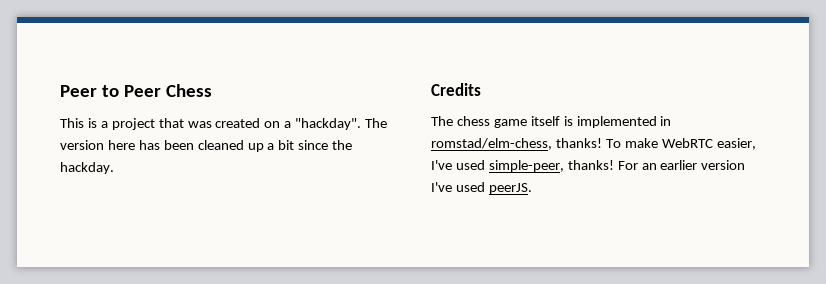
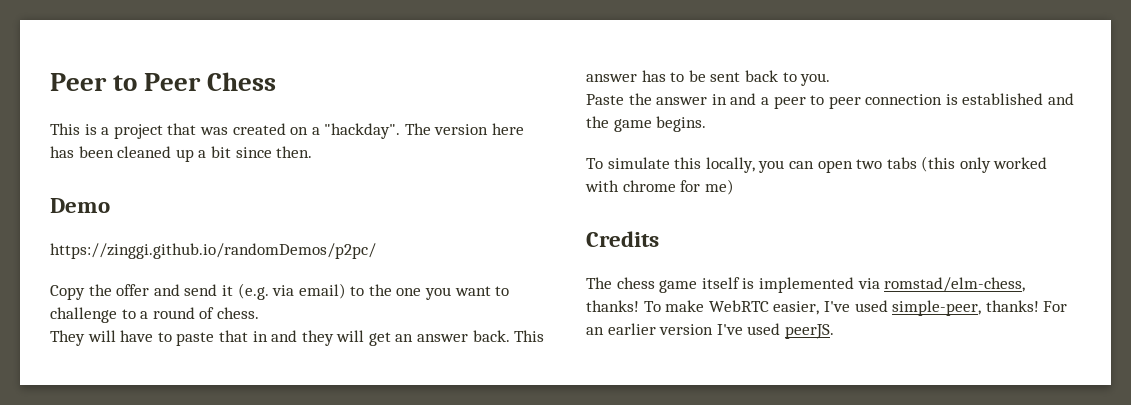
- The version here has been cleaned up a bit since the hackday.
+ The version here has been cleaned up a bit since then.
+ Demo
+ https://zinggi.github.io/randomDemos/p2pc/
+ Copy the offer and send it (e.g. via email) to the one you want to challenge to a round of chess.
+ They will have to paste that in and they will get an answer back. This answer has to be sent back to you.
+ Paste the answer in and a peer to peer connection is established and the game begins.
+ To simulate this locally, you can open two tabs (this only worked with chrome for me)
- The chess game itself is implemented in romstad/elm-chess, thanks!
+ The chess game itself is implemented via romstad/elm-chess, thanks!

